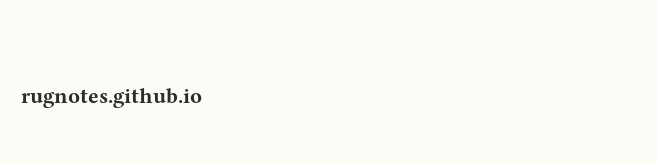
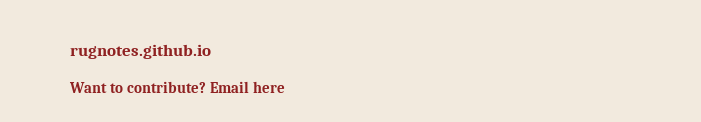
+ Want to contribute? Email here

